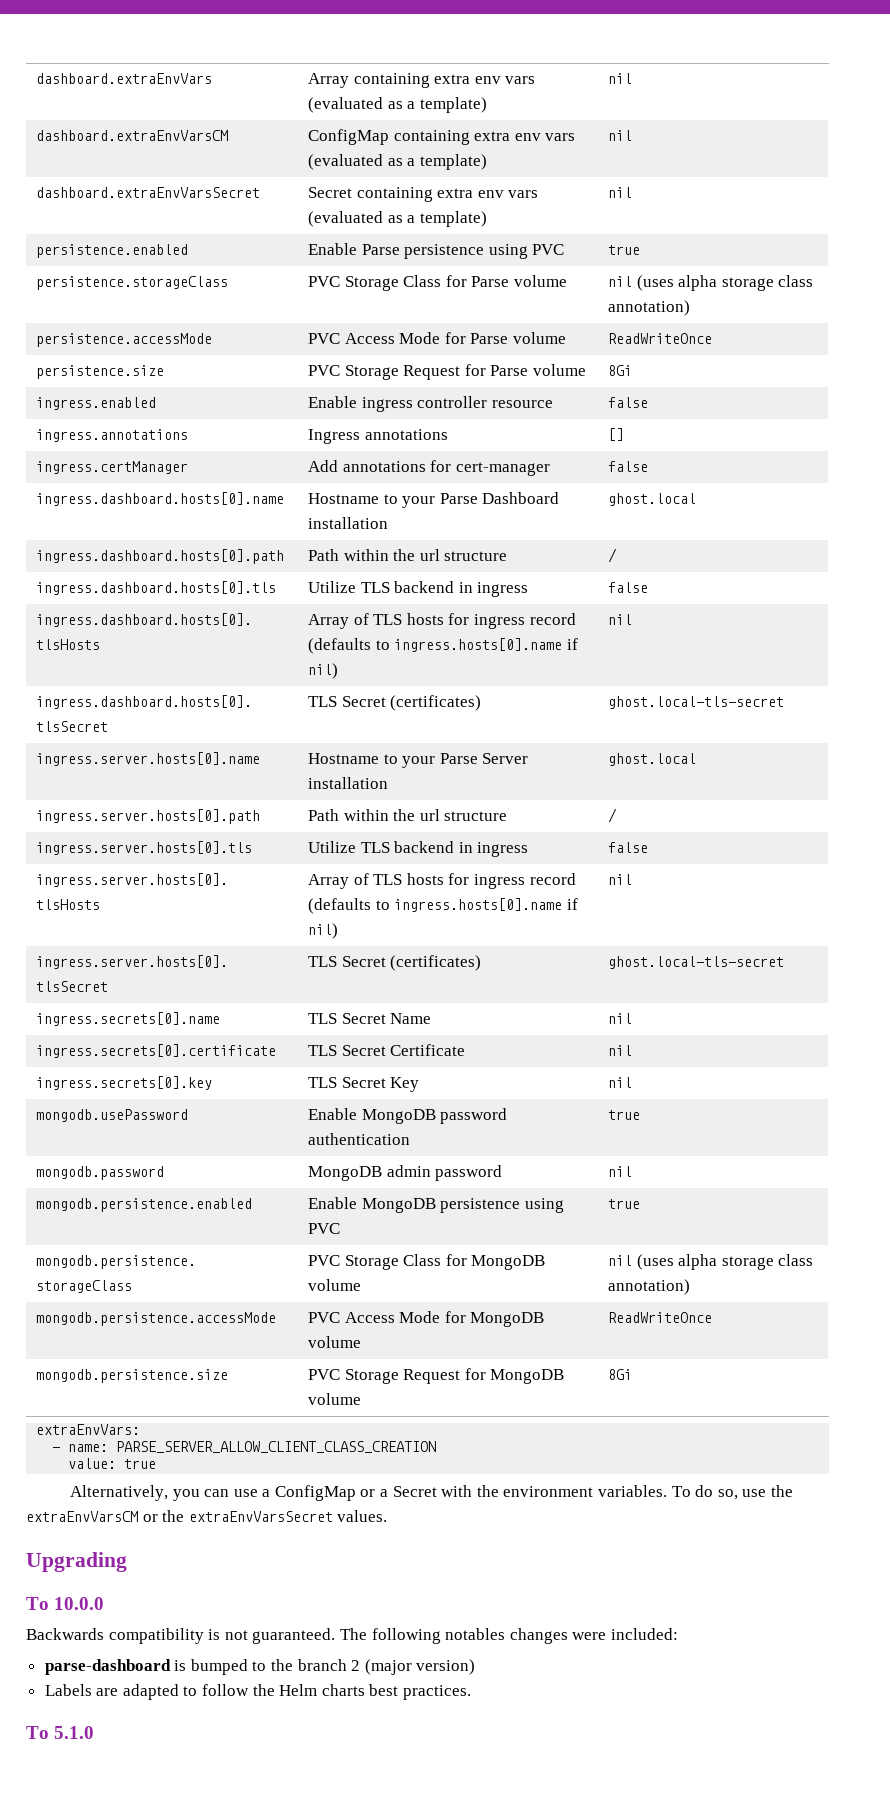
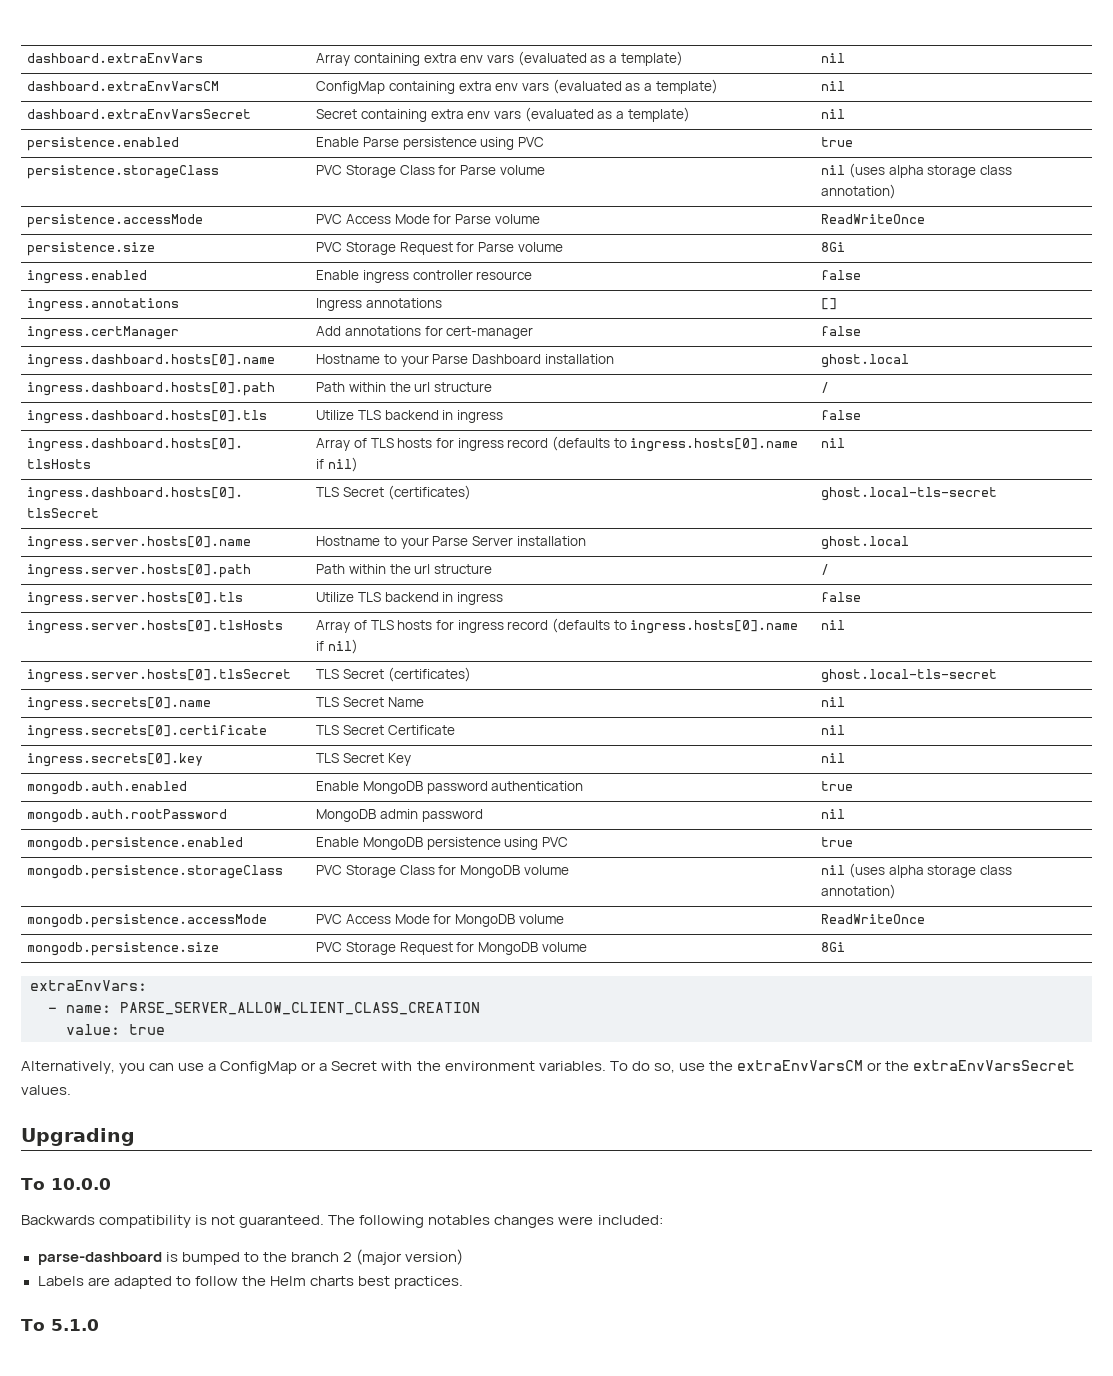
- mongodb.usePassword | Enable MongoDB password authentication | true
+ mongodb.auth.enabled | Enable MongoDB password authentication | true
- mongodb.password | MongoDB admin password | nil
+ mongodb.auth.rootPassword | MongoDB admin password | nil

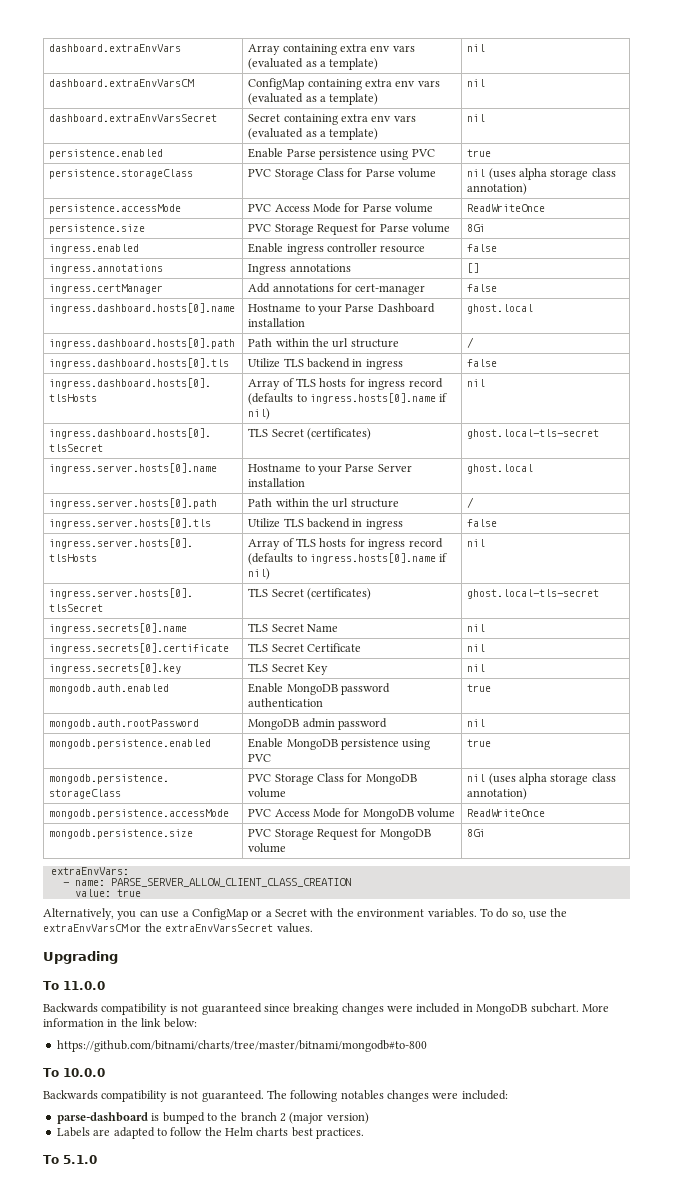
+ To 11.0.0
+ Backwards compatibility is not guaranteed since breaking changes were included in MongoDB subchart. More information in the link below:
+ https://github.com/bitnami/charts/tree/master/bitnami/mongodb#to-800

